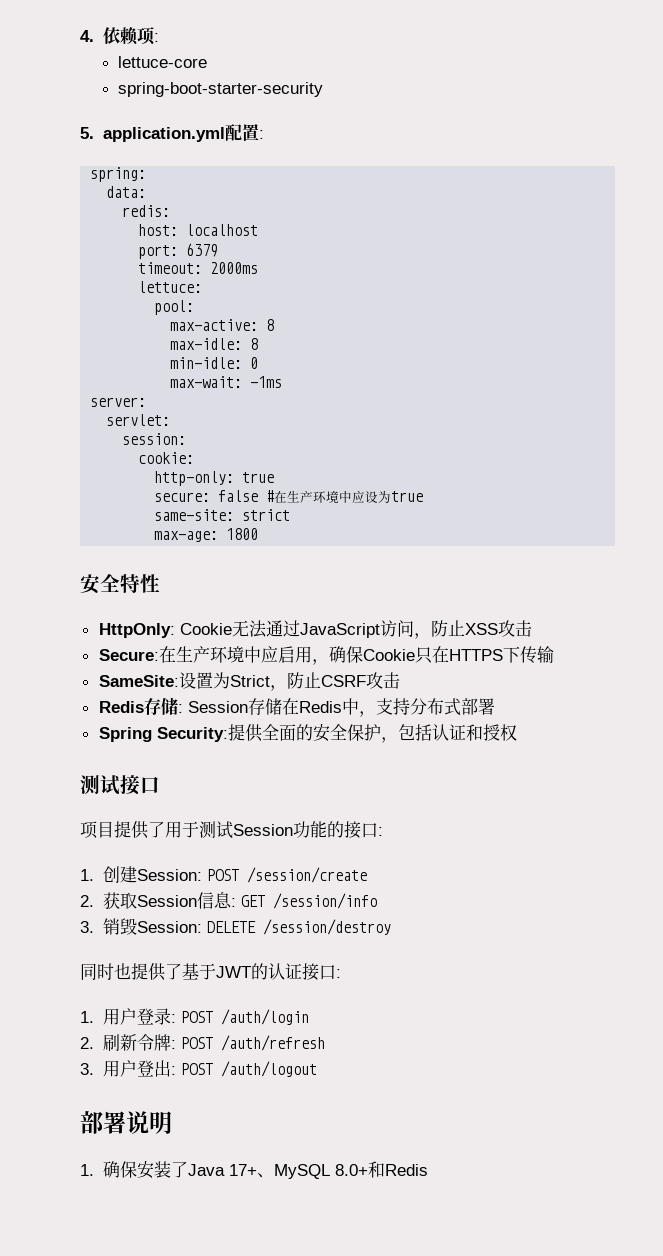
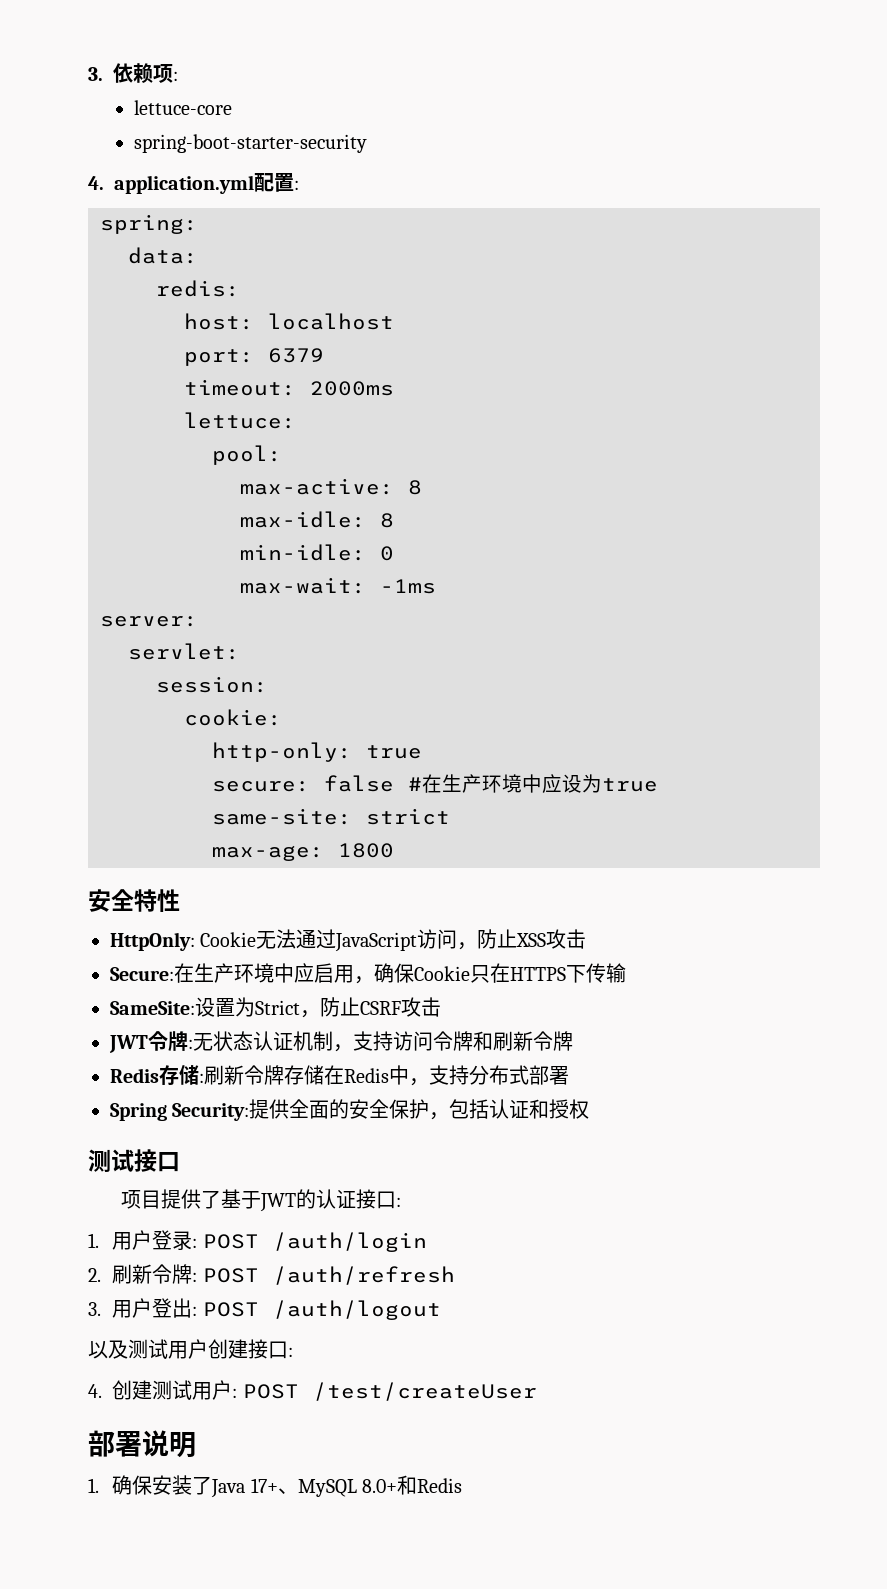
- 4.依赖项:
+ 3.依赖项:
- 5. application.yml配置:
+ 4. application.yml配置:
+ JWT令牌:无状态认证机制，支持访问令牌和刷新令牌
- Redis存储: Session存储在Redis中，支持分布式部署
+ Redis存储:刷新令牌存储在Redis中，支持分布式部署
- 项目提供了用于测试Session功能的接口:
- 1.创建Session: POST /session/create
- 2.获取Session信息: GET /session/info
- 3.销毁Session: DELETE /session/destroy
- 同时也提供了基于JWT的认证接口:
+ 项目提供了基于JWT的认证接口:
+ 以及测试用户创建接口:
+ 4.创建测试用户: POST /test/createUser

